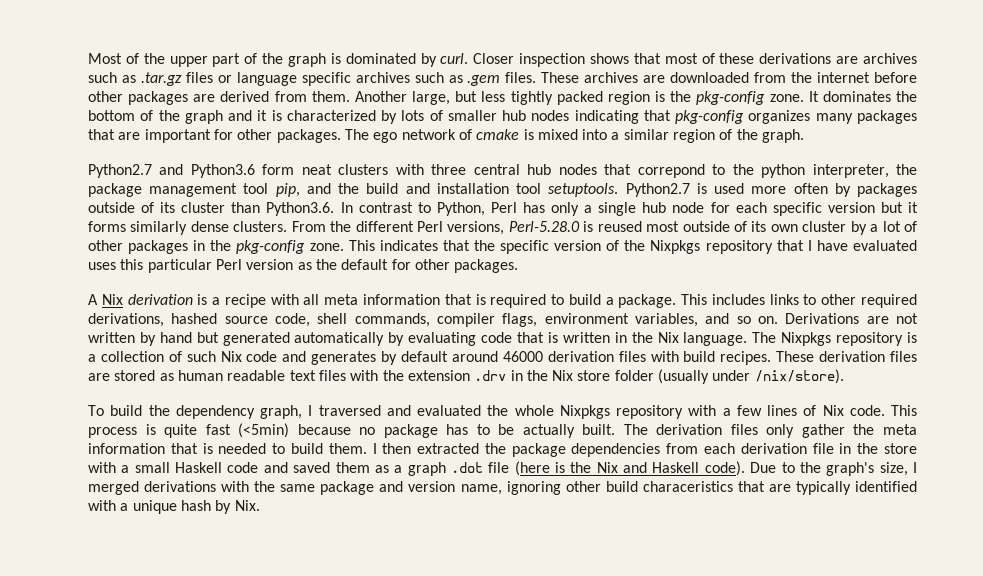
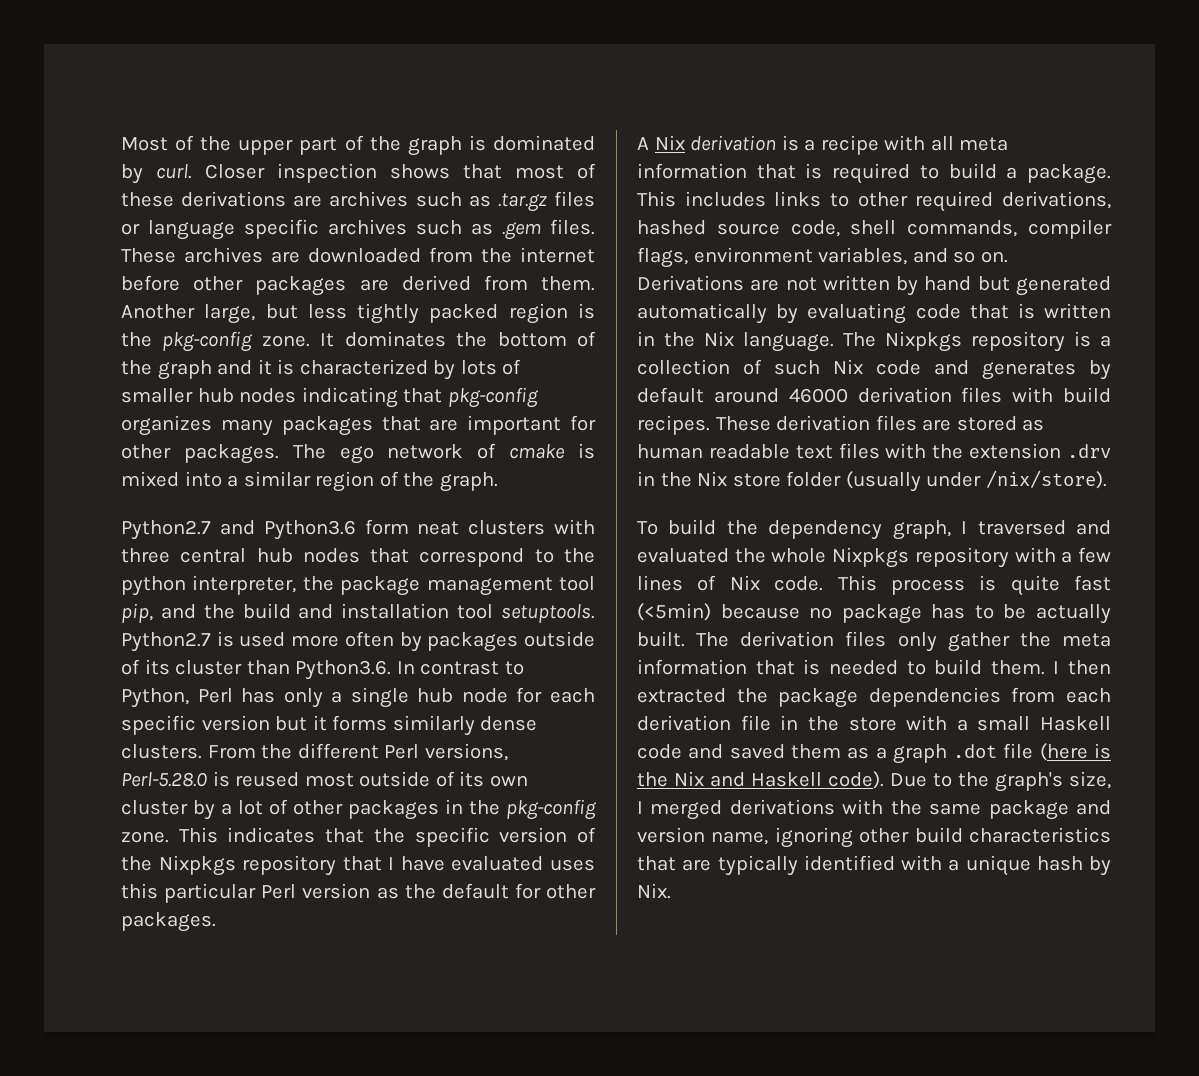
- Python2.7 and Python3.6 form neat clusters with three central hub nodes that correpond to the python interpreter, the package management tool pip, and the build and installation tool setuptools.
+ Python2.7 and Python3.6 form neat clusters with three central hub nodes that correspond to the python interpreter, the package management tool pip, and the build and installation tool setuptools.
- Due to the graph's size, I merged derivations with the same package and version name, ignoring other build characeristics that are typically identified with a unique hash by Nix.
+ Due to the graph's size, I merged derivations with the same package and version name, ignoring other build characteristics that are typically identified with a unique hash by Nix.

